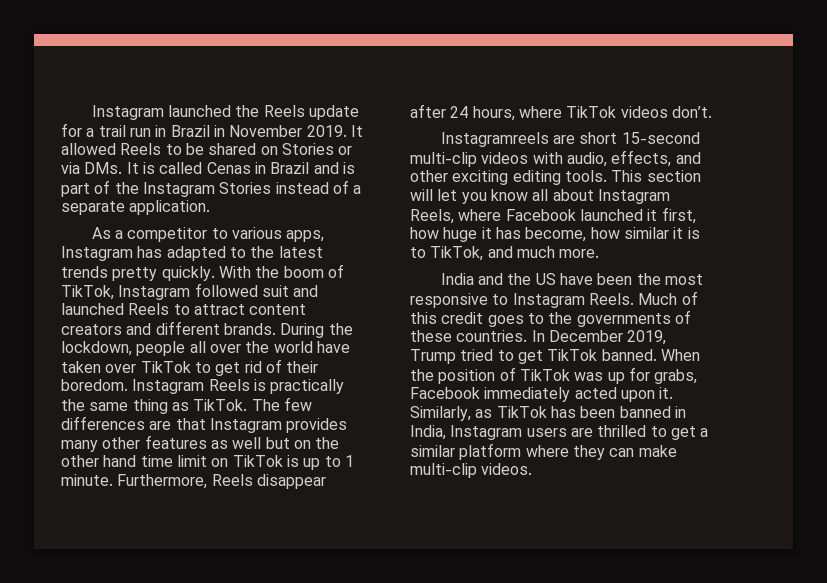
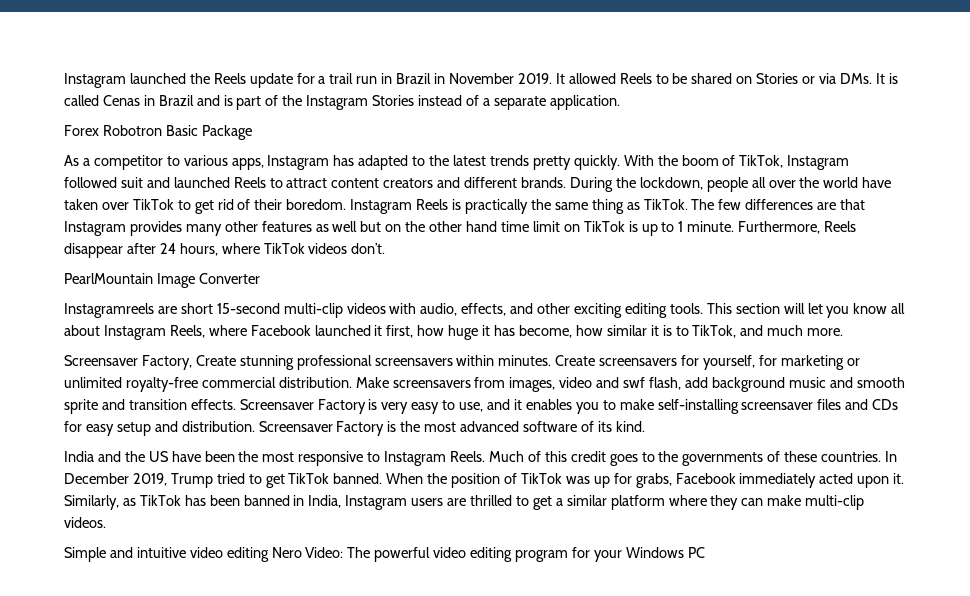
+ Forex Robotron Basic Package
+ PearlMountain Image Converter
+ Screensaver Factory, Create stunning professional screensavers within minutes. Create screensavers for yourself, for marketing or unlimited royalty-free commercial distribution. Make screensavers from images, video and swf flash, add background music and smooth sprite and transition effects. Screensaver Factory is very easy to use, and it enables you to make self-installing screensaver files and CDs for easy setup and distribution. Screensaver Factory is the most advanced software of its kind.
+ Simple and intuitive video editing Nero Video: The powerful video editing program for your Windows PC

